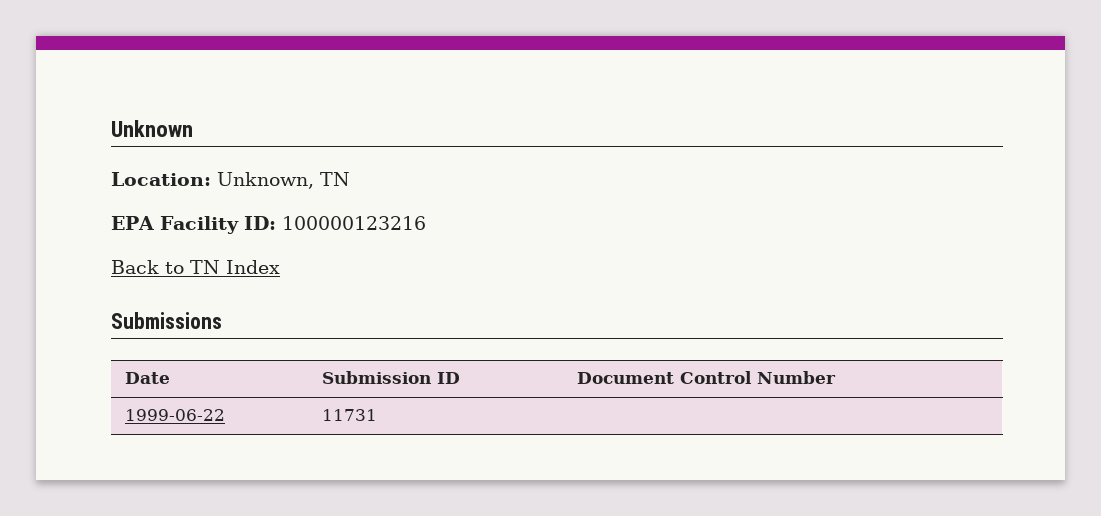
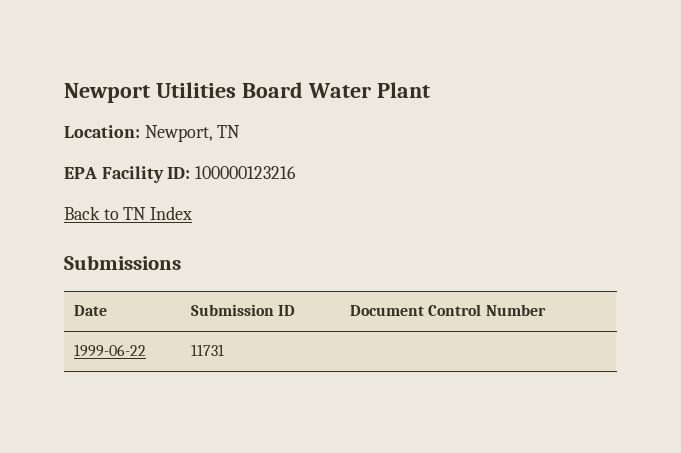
- Unknown
+ Newport Utilities Board Water Plant
- Location: Unknown, TN
+ Location: Newport, TN

